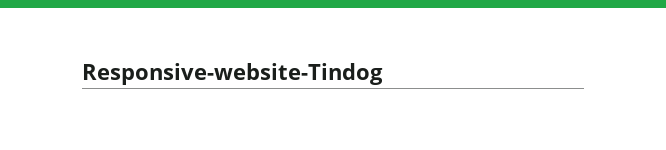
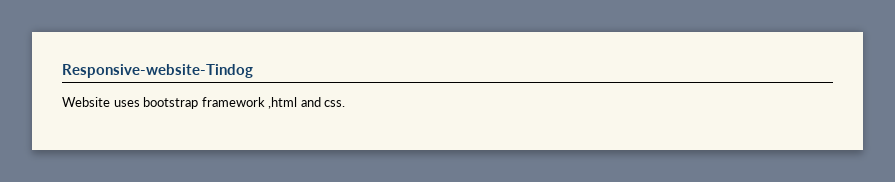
+ Website uses bootstrap framework ,html and css.

